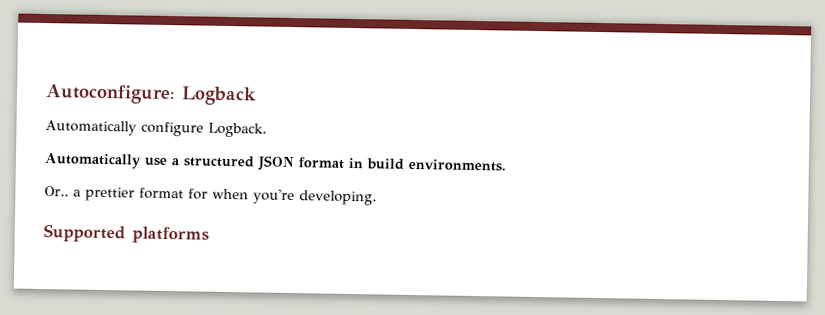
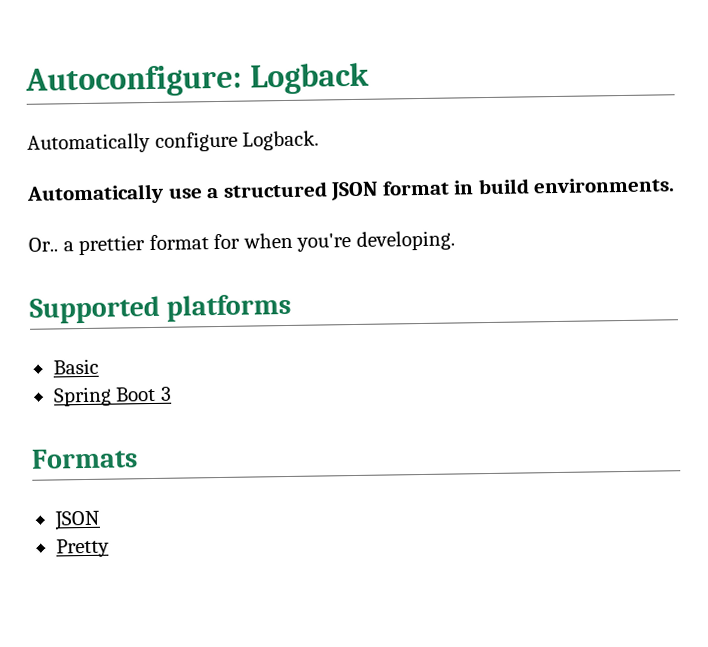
+ Basic
+ Spring Boot 3
+ Formats
+ JSON
+ Pretty

